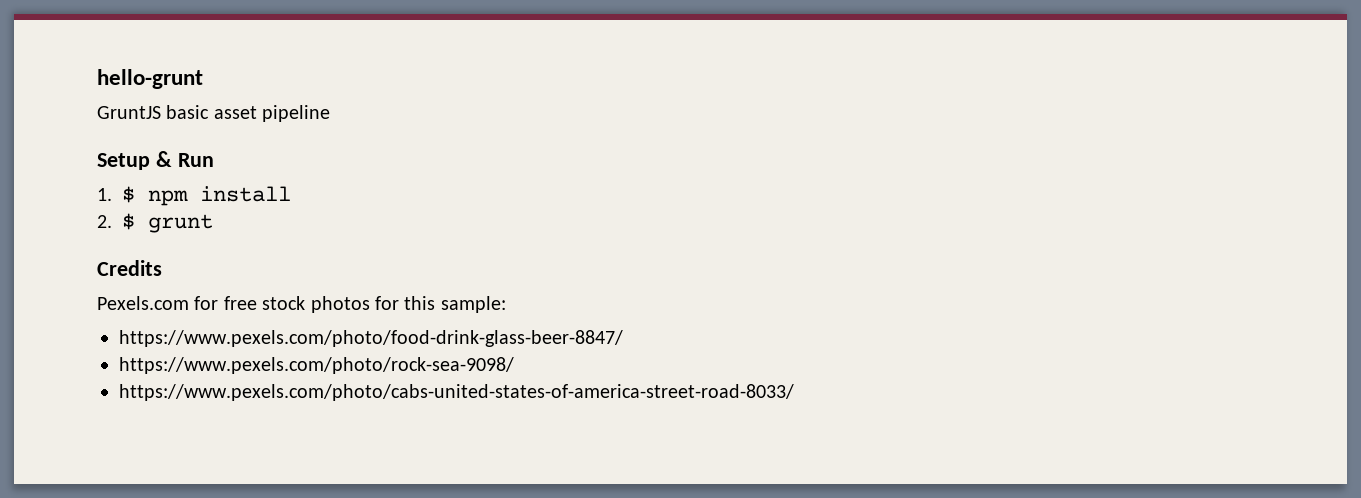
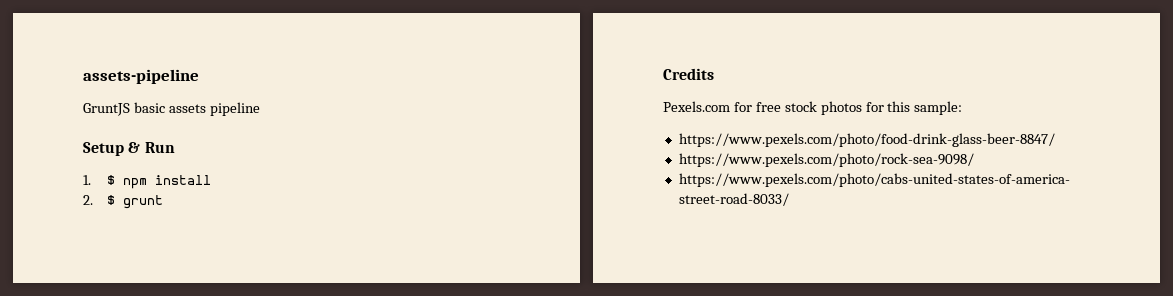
- hello-grunt
+ assets-pipeline
- GruntJS basic asset pipeline
+ GruntJS basic assets pipeline

